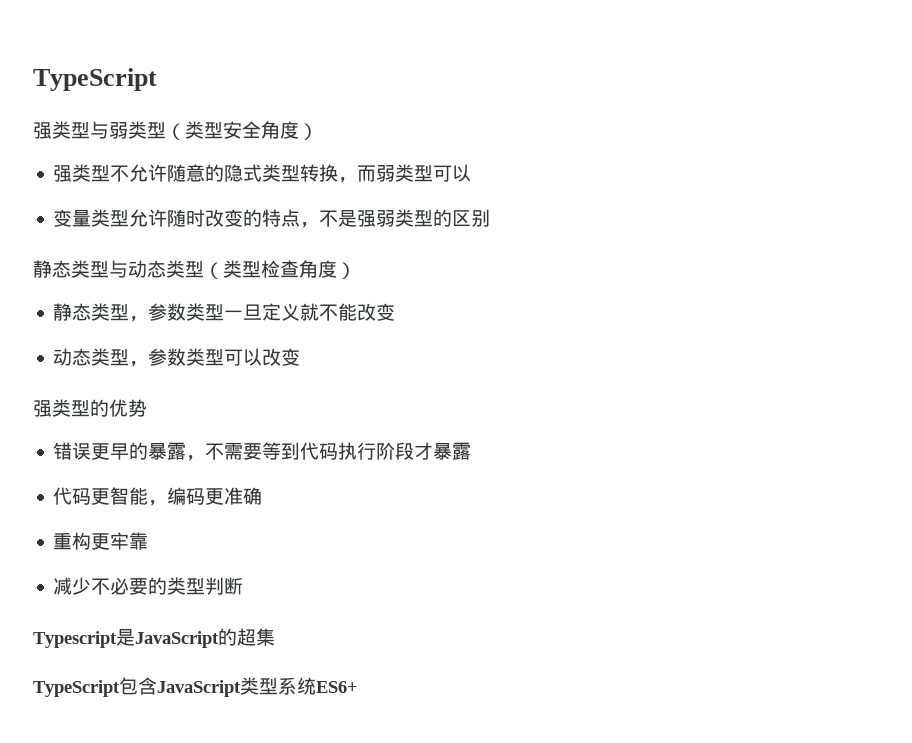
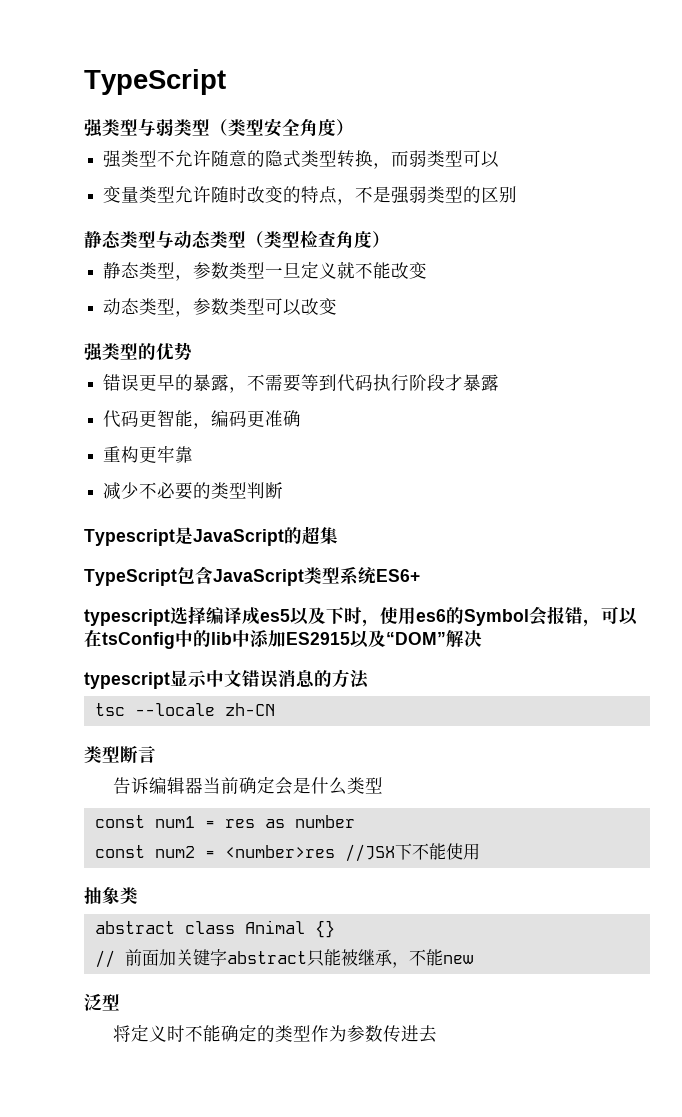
+ typescript选择编译成es5以及下时，使用es6的Symbol会报错，可以在tsConfig中的lib中添加ES2915以及“DOM”解决
+ typescript显示中文错误消息的方法
+ tsc --locale zh-CN
+ 类型断言
+ 告诉编辑器当前确定会是什么类型
+ const num1 = res as number
+ const num2 = <number>res //JSX下不能使用
+ 抽象类
+ abstract class Animal {}
+ // 前面加关键字abstract只能被继承，不能new
+ 泛型
+ 将定义时不能确定的类型作为参数传进去

